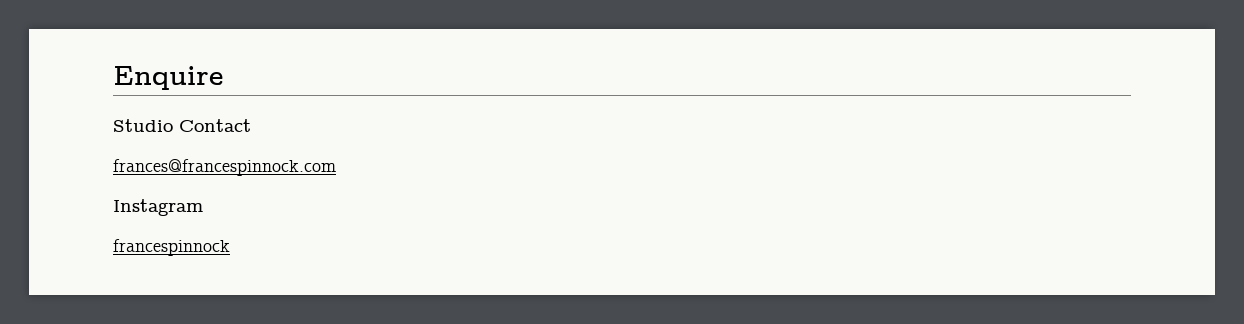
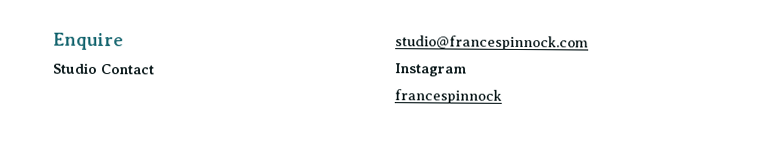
- frances@francespinnock.com
+ studio@francespinnock.com

